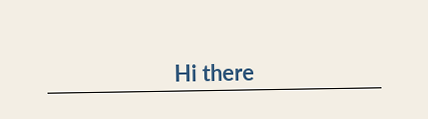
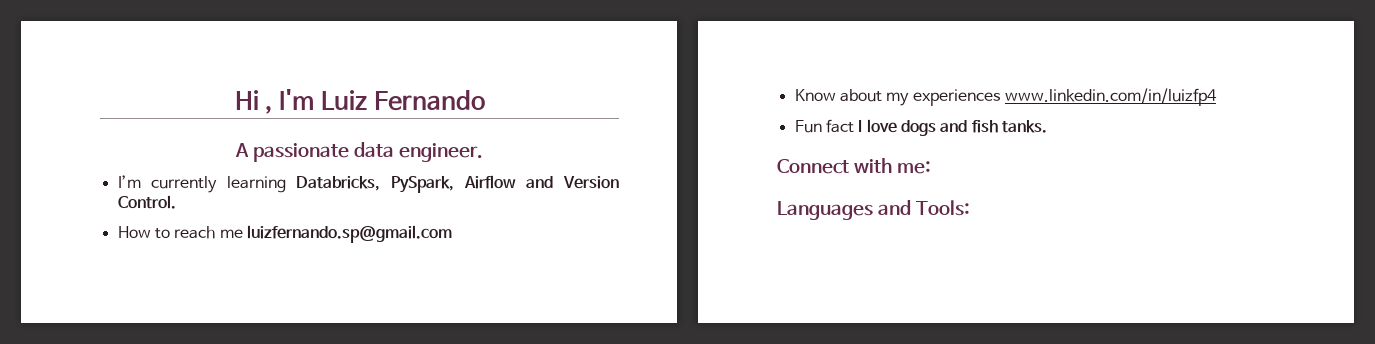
- Hi there
+ Hi , I'm Luiz Fernando
+ A passionate data engineer.
+ I’m currently learning Databricks, PySpark, Airflow and Version Control.
+ How to reach me luizfernando.sp@gmail.com
+ Know about my experiences www.linkedin.com/in/luizfp4
+ Fun fact I love dogs and fish tanks.
+ Connect with me:
+ Languages and Tools:

